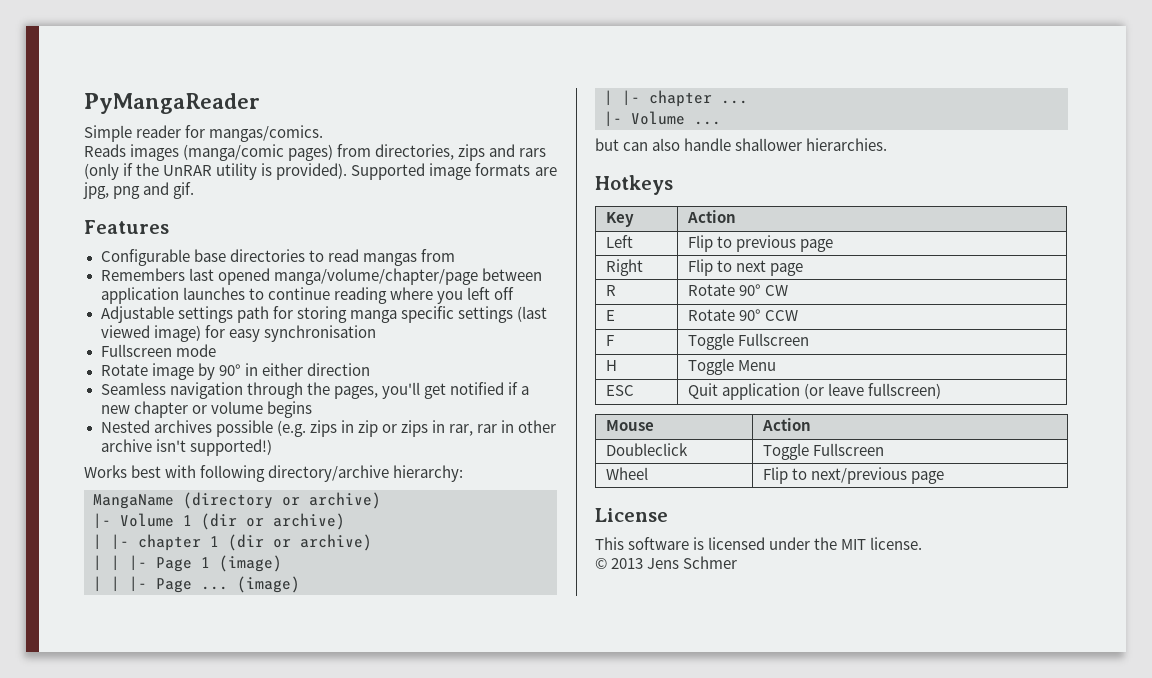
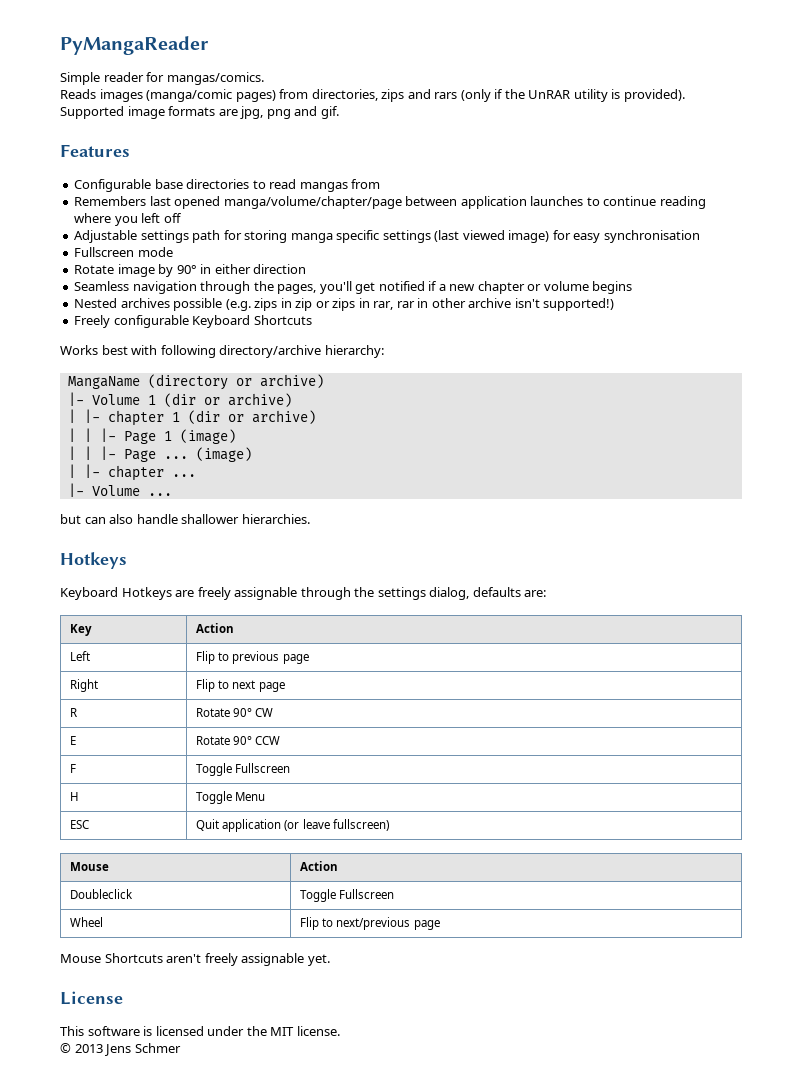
+ Freely configurable Keyboard Shortcuts
+ Keyboard Hotkeys are freely assignable through the settings dialog, defaults are:
+ Mouse Shortcuts aren't freely assignable yet.

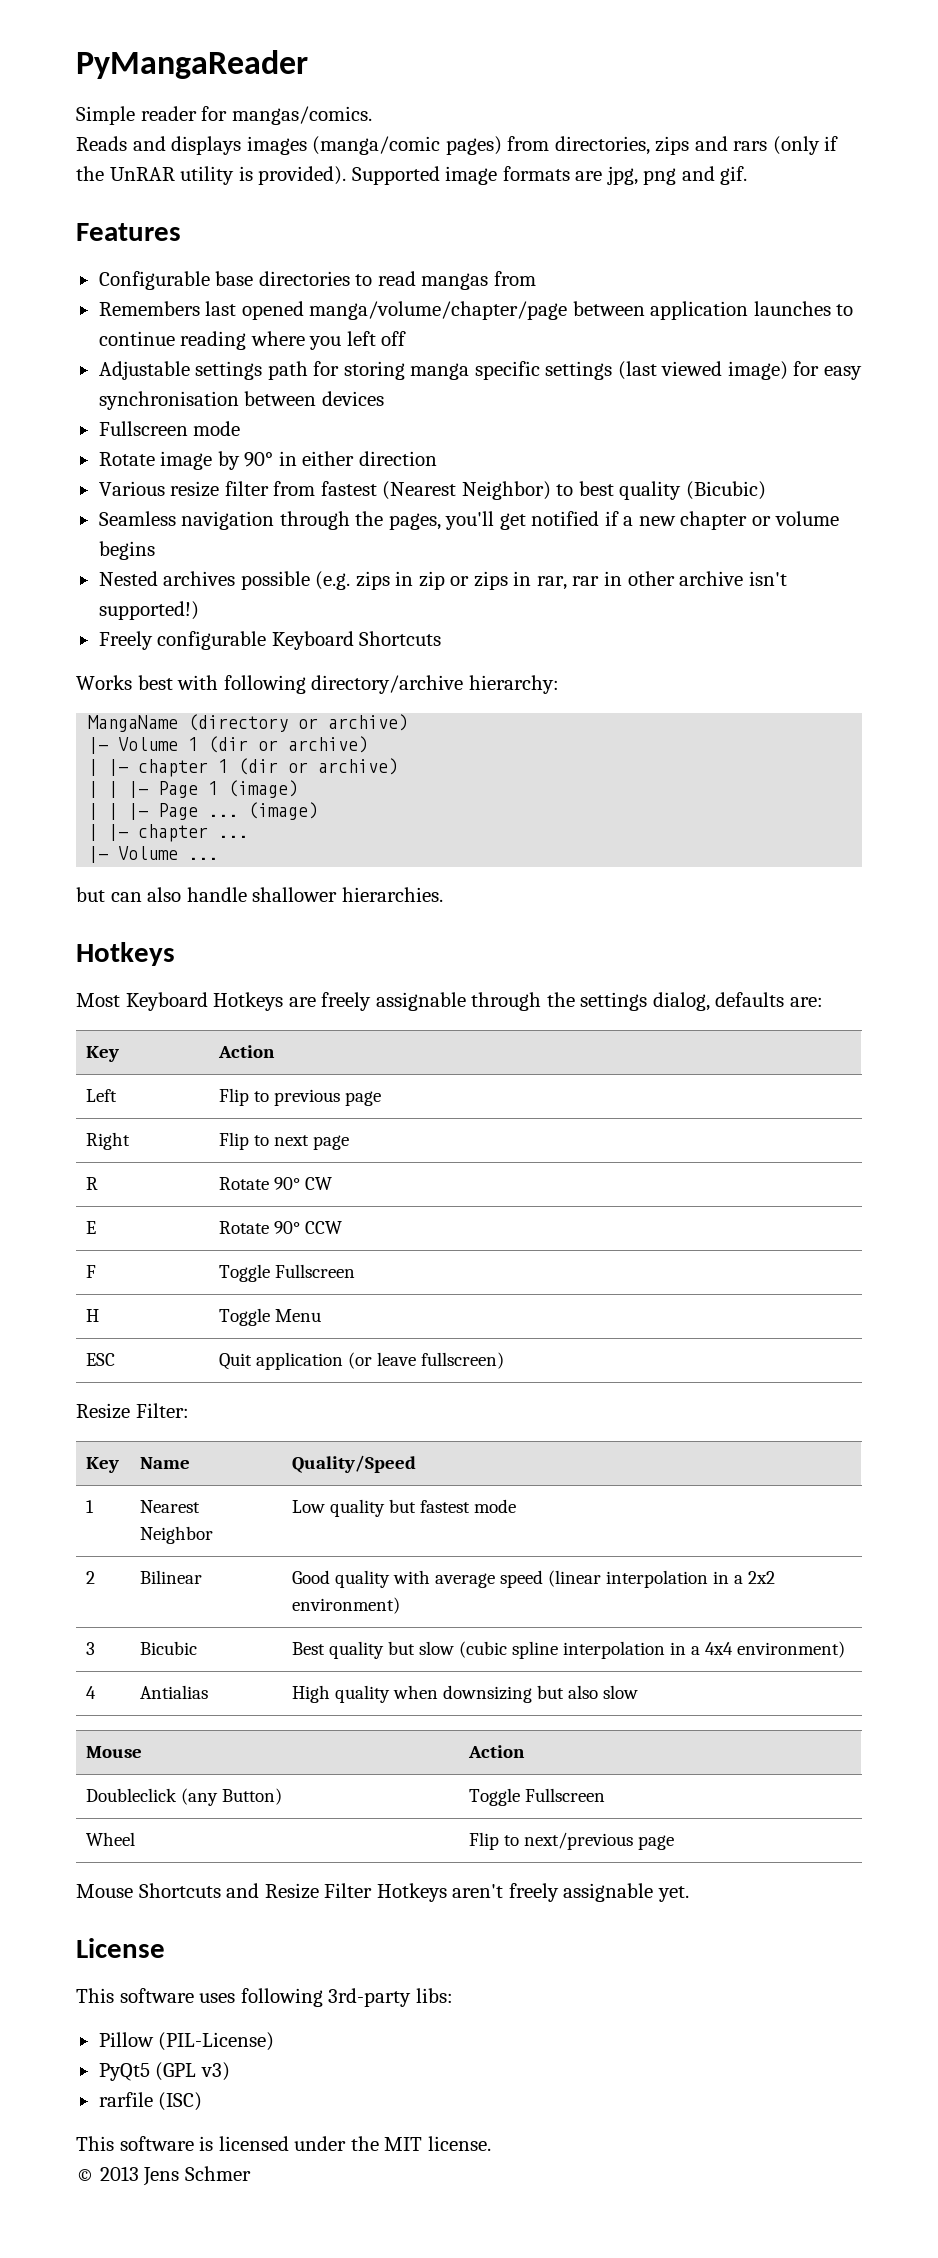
- Reads images (manga/comic pages) from directories, zips and rars (only if the UnRAR utility is provided).
+ Reads and displays images (manga/comic pages) from directories, zips and rars (only if the UnRAR utility is provided).
- Adjustable settings path for storing manga specific settings (last viewed image) for easy synchronisation
+ Adjustable settings path for storing manga specific settings (last viewed image) for easy synchronisation between devices
+ Various resize filter from fastest (Nearest Neighbor) to best quality (Bicubic)
- Keyboard Hotkeys are freely assignable through the settings dialog, defaults are:
+ Most Keyboard Hotkeys are freely assignable through the settings dialog, defaults are:
+ Resize Filter:
+ Key | Name | Quality/Speed
+ 1 | Nearest Neighbor | Low quality but fastest mode
+ 2 | Bilinear | Good quality with average speed (linear interpolation in a 2x2 environment)
+ 3 | Bicubic | Best quality but slow (cubic spline interpolation in a 4x4 environment)
+ 4 | Antialias | High quality when downsizing but also slow
- Doubleclick | Toggle Fullscreen
+ Doubleclick (any Button) | Toggle Fullscreen
- Mouse Shortcuts aren't freely assignable yet.
+ Mouse Shortcuts and Resize Filter Hotkeys aren't freely assignable yet.
+ This software uses following 3rd-party libs:
+ Pillow (PIL-License)
+ PyQt5 (GPL v3)
+ rarfile (ISC)

